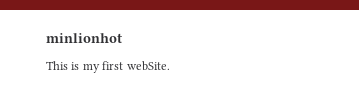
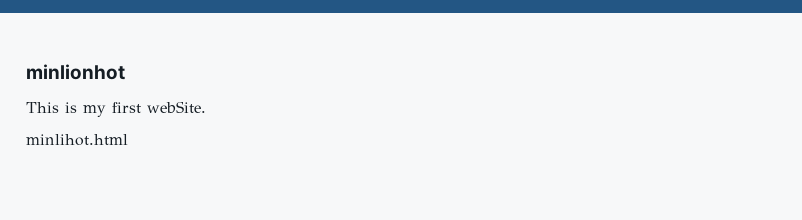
+ minlihot.html

